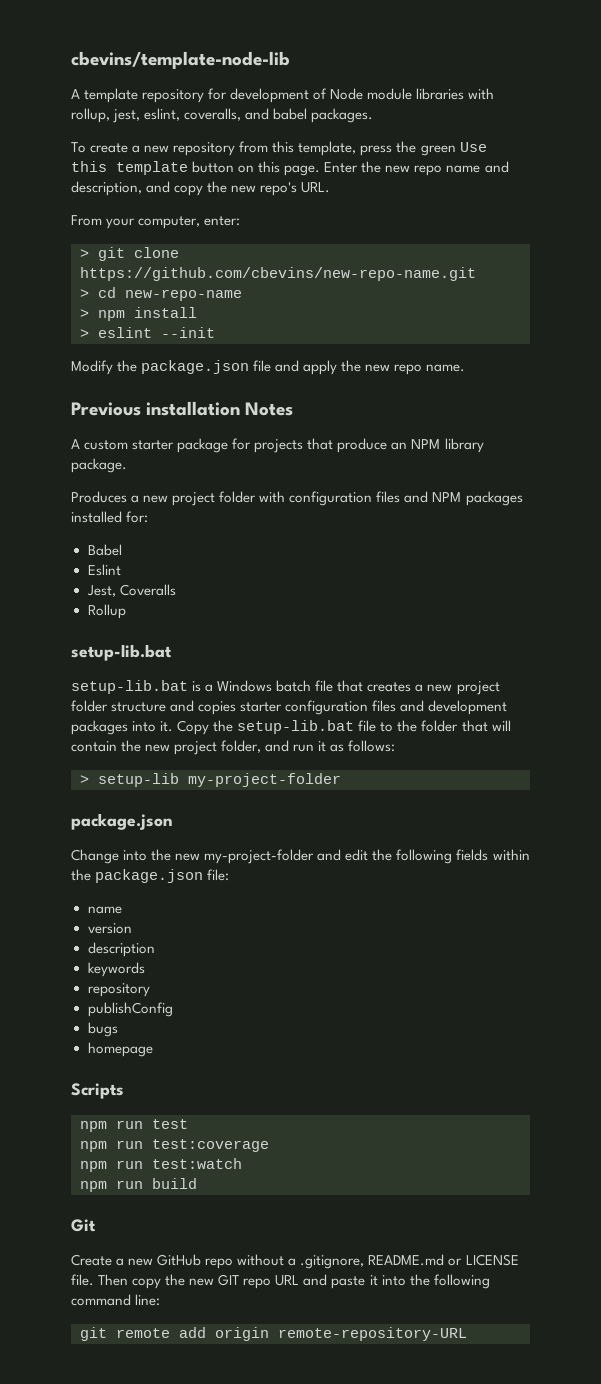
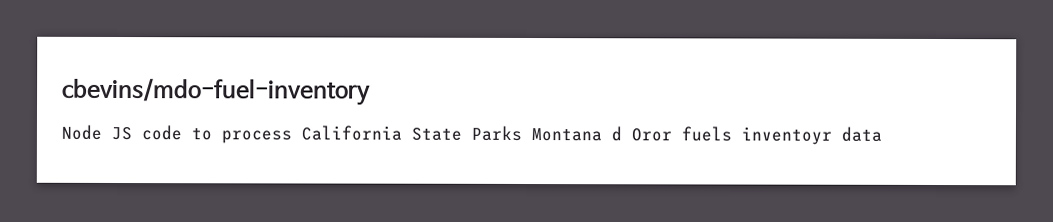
- cbevins/template-node-lib
- A template repository for development of Node module libraries with rollup, jest, eslint, coveralls, and babel packages.
- To create a new repository from this template, press the green Use this template button on this page. Enter the new repo name and description, and copy the new repo's URL.
- From your computer, enter:
- > git clone https://github.com/cbevins/new-repo-name.git
- > cd new-repo-name
- > npm install
- > eslint --init
- Modify the package.json file and apply the new repo name.
- Previous installation Notes
- A custom starter package for projects that produce an NPM library package.
- Produces a new project folder with configuration files and NPM packages installed for:
- Babel
- Eslint
- Jest, Coveralls
- Rollup
- setup-lib.bat
- setup-lib.bat is a Windows batch file that creates a new project folder structure and copies starter configuration files and development packages into it. Copy the setup-lib.bat file to the folder that will contain the new project folder, and run it as follows:
- > setup-lib my-project-folder
- package.json
- Change into the new my-project-folder and edit the following fields within the package.json file:
- name
- version
- description
- keywords
- repository
- publishConfig
- bugs
- homepage
- Scripts
- npm run test
- npm run test:coverage
- npm run test:watch
- npm run build
- Git
- Create a new GitHub repo without a .gitignore, README.md or LICENSE file. Then copy the new GIT repo URL and paste it into the following command line:
- git remote add origin remote-repository-URL
+ cbevins/mdo-fuel-inventory
+ Node JS code to process California State Parks Montana d Oror fuels inventoyr data

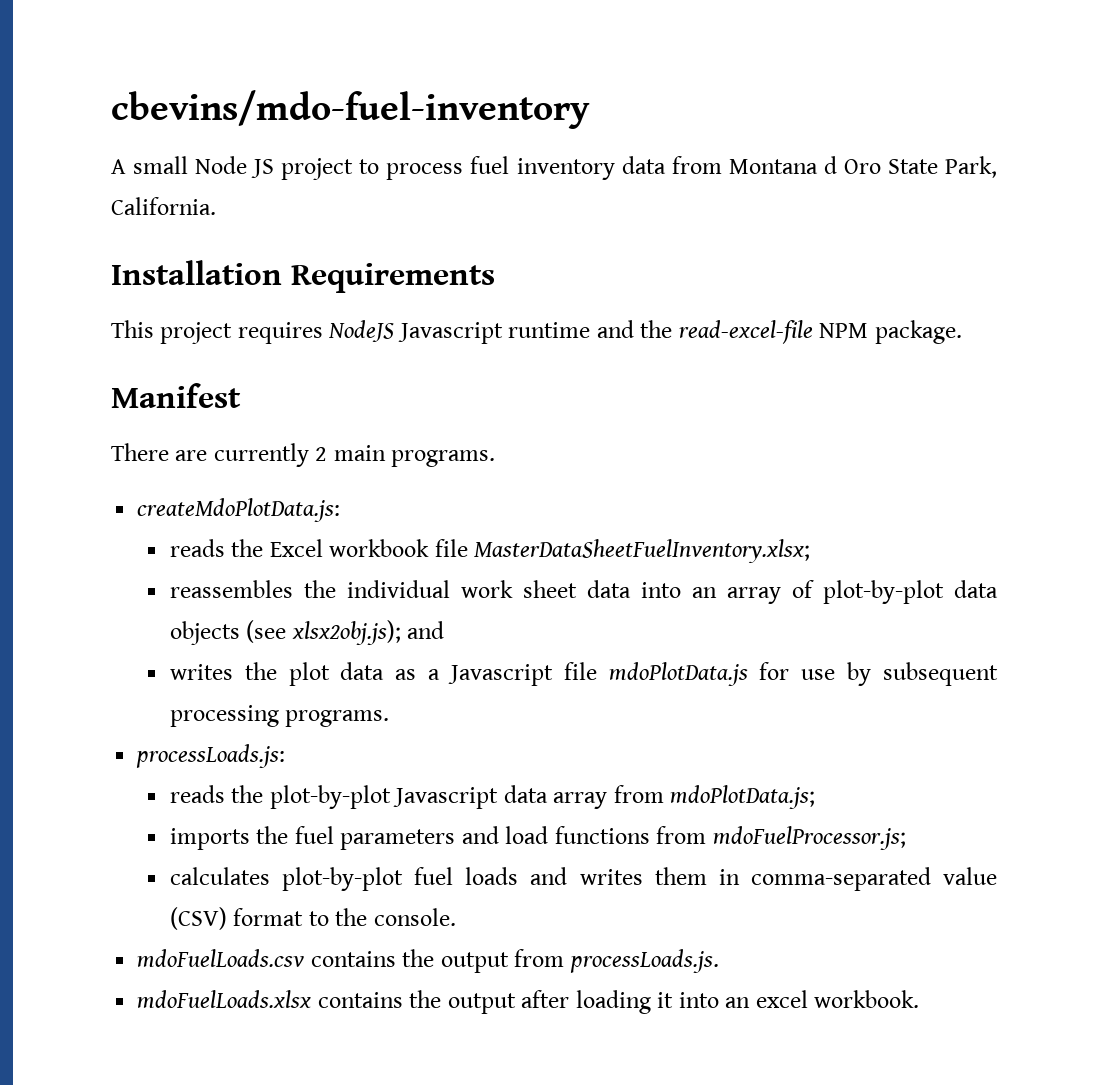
- Node JS code to process California State Parks Montana d Oror fuels inventoyr data
+ A small Node JS project to process fuel inventory data from Montana d Oro State Park, California.
+ Installation Requirements
+ This project requires NodeJS Javascript runtime and the read-excel-file NPM package.
+ Manifest
+ There are currently 2 main programs.
+ createMdoPlotData.js:
+ reads the Excel workbook file MasterDataSheetFuelInventory.xlsx;
+ reassembles the individual work sheet data into an array of plot-by-plot data objects (see xlsx2obj.js); and
+ writes the plot data as a Javascript file mdoPlotData.js for use by subsequent processing programs.
+ processLoads.js:
+ reads the plot-by-plot Javascript data array from mdoPlotData.js;
+ imports the fuel parameters and load functions from mdoFuelProcessor.js;
+ calculates plot-by-plot fuel loads and writes them in comma-separated value (CSV) format to the console.
+ mdoFuelLoads.csv contains the output from processLoads.js.
+ mdoFuelLoads.xlsx contains the output after loading it into an excel workbook.

